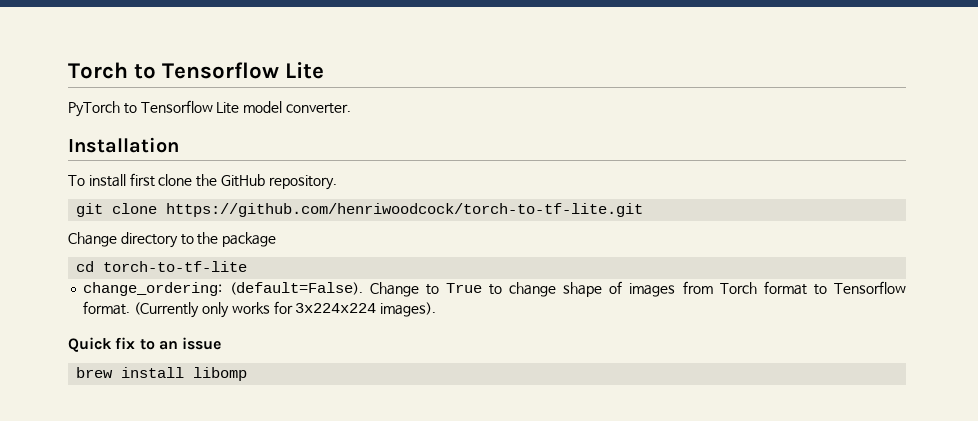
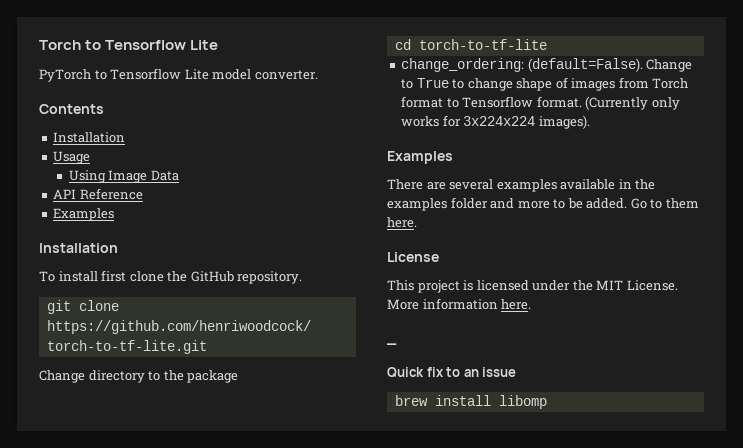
+ Contents
+ Installation
+ Usage
+ Using Image Data
+ API Reference
+ Examples
  (Currently only works for 3x224x224 images).
+ Examples
+ There are several examples available in the examples folder and more to be added. Go to them here.
+ License
+ This project is licensed under the MIT License. More information here.
+ _

